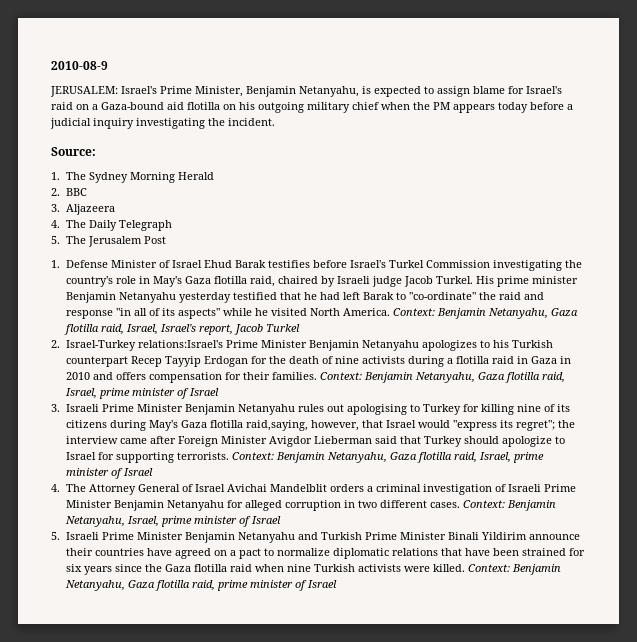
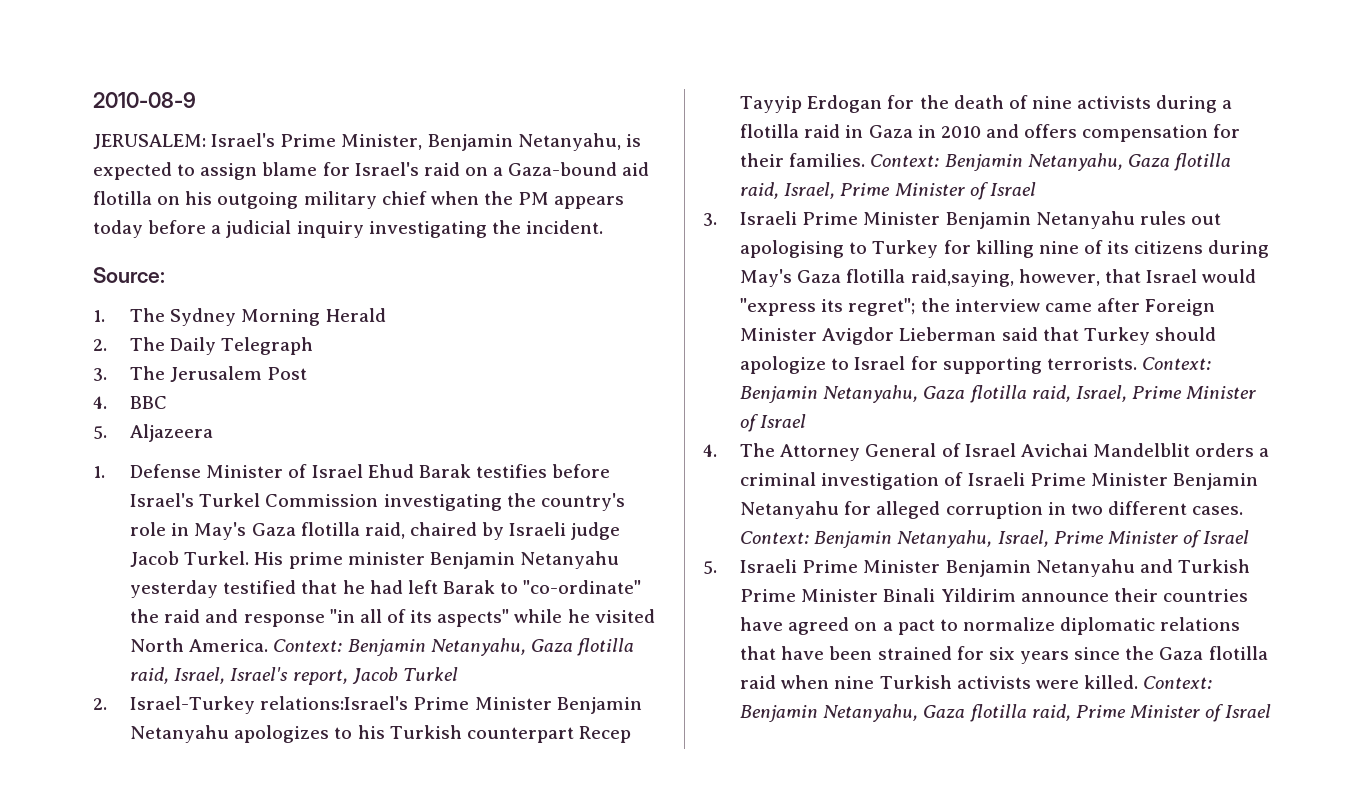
- 2. BBC
- 3. Aljazeera
- 4. The Daily Telegraph
+ 2. The Daily Telegraph
- 5. The Jerusalem Post
+ 3. The Jerusalem Post
+ 4. BBC
+ 5. Aljazeera
- 2. Israel-Turkey relations:Israel's Prime Minister Benjamin Netanyahu apologizes to his Turkish counterpart Recep Tayyip Erdogan for the death of nine activists during a flotilla raid in Gaza in 2010 and offers compensation for their families. Context: Benjamin Netanyahu, Gaza flotilla raid, Israel, prime minister of Israel
+ 2. Israel-Turkey relations:Israel's Prime Minister Benjamin Netanyahu apologizes to his Turkish counterpart Recep Tayyip Erdogan for the death of nine activists during a flotilla raid in Gaza in 2010 and offers compensation for their families. Context: Benjamin Netanyahu, Gaza flotilla raid, Israel, Prime Minister of Israel
- 3. Israeli Prime Minister Benjamin Netanyahu rules out apologising to Turkey for killing nine of its citizens during May's Gaza flotilla raid,saying, however, that Israel would "express its regret"; the interview came after Foreign Minister Avigdor Lieberman said that Turkey should apologize to Israel for supporting terrorists. Context: Benjamin Netanyahu, Gaza flotilla raid, Israel, prime minister of Israel
+ 3. Israeli Prime Minister Benjamin Netanyahu rules out apologising to Turkey for killing nine of its citizens during May's Gaza flotilla raid,saying, however, that Israel would "express its regret"; the interview came after Foreign Minister Avigdor Lieberman said that Turkey should apologize to Israel for supporting terrorists. Context: Benjamin Netanyahu, Gaza flotilla raid, Israel, Prime Minister of Israel
- Context: Benjamin Netanyahu, Israel, prime minister of Israel
+ Context: Benjamin Netanyahu, Israel, Prime Minister of Israel
- Context: Benjamin Netanyahu, Gaza flotilla raid, prime minister of Israel
+ Context: Benjamin Netanyahu, Gaza flotilla raid, Prime Minister of Israel

